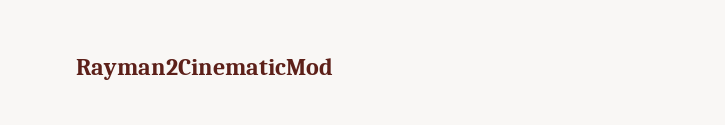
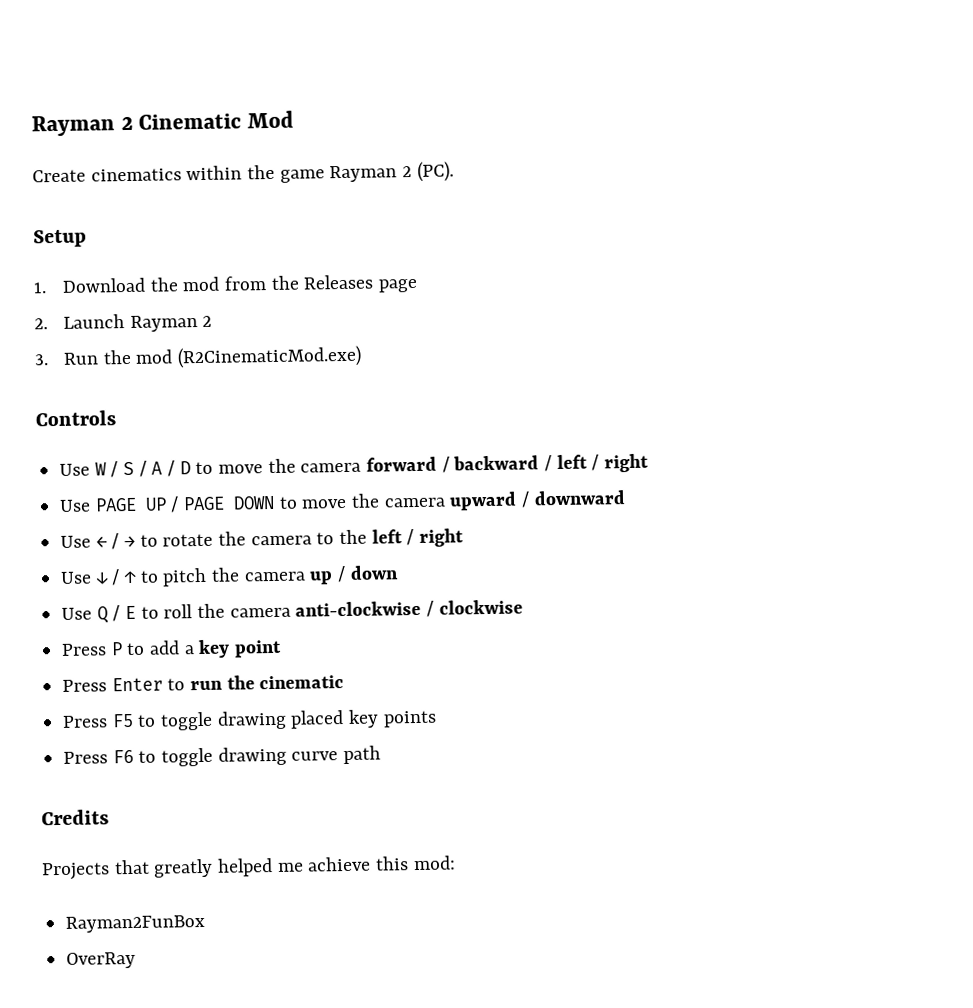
- Rayman2CinematicMod
+ Rayman 2 Cinematic Mod
+ Create cinematics within the game Rayman 2 (PC).
+ Setup
+ 1. Download the mod from the Releases page
+ 2. Launch Rayman 2
+ 3. Run the mod (R2CinematicMod.exe)
+ Controls
+ Use W / S / A / D to move the camera forward / backward / left / right
+ Use PAGE UP / PAGE DOWN to move the camera upward / downward
+ Use ← / → to rotate the camera to the left / right
+ Use ↓ / ↑ to pitch the camera up / down
+ Use Q / E to roll the camera anti-clockwise / clockwise
+ Press P to add a key point
+ Press Enter to run the cinematic
+ Press F5 to toggle drawing placed key points
+ Press F6 to toggle drawing curve path
+ Credits
+ Projects that greatly helped me achieve this mod:
+ Rayman2FunBox
+ OverRay

